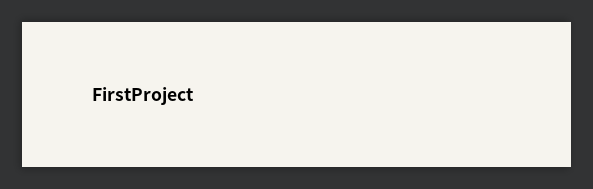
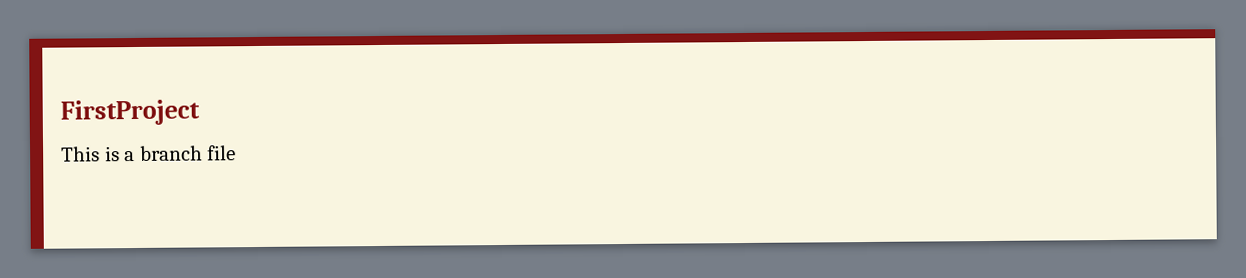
+ This is a branch file

